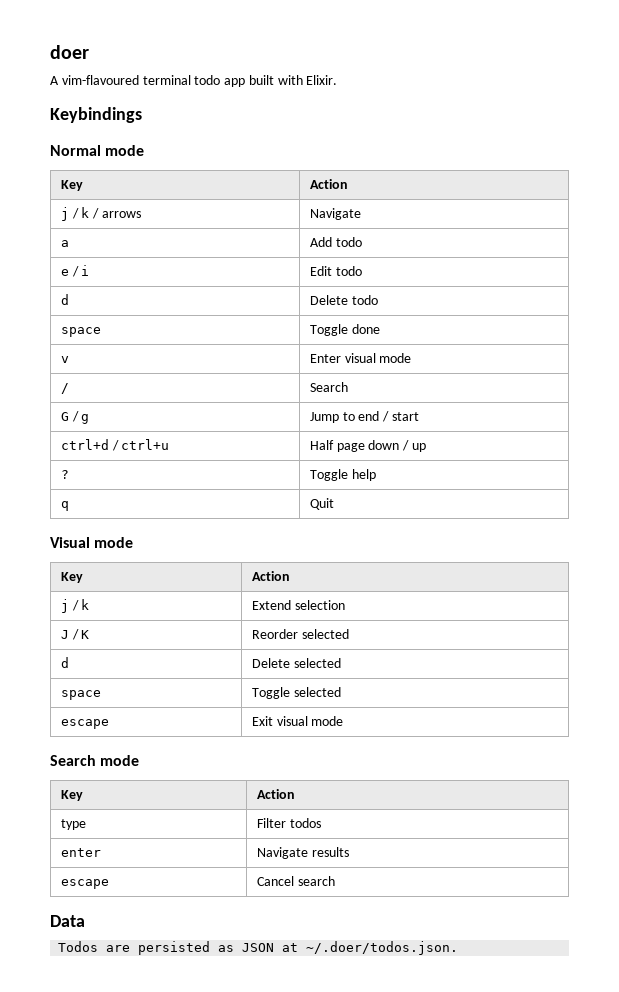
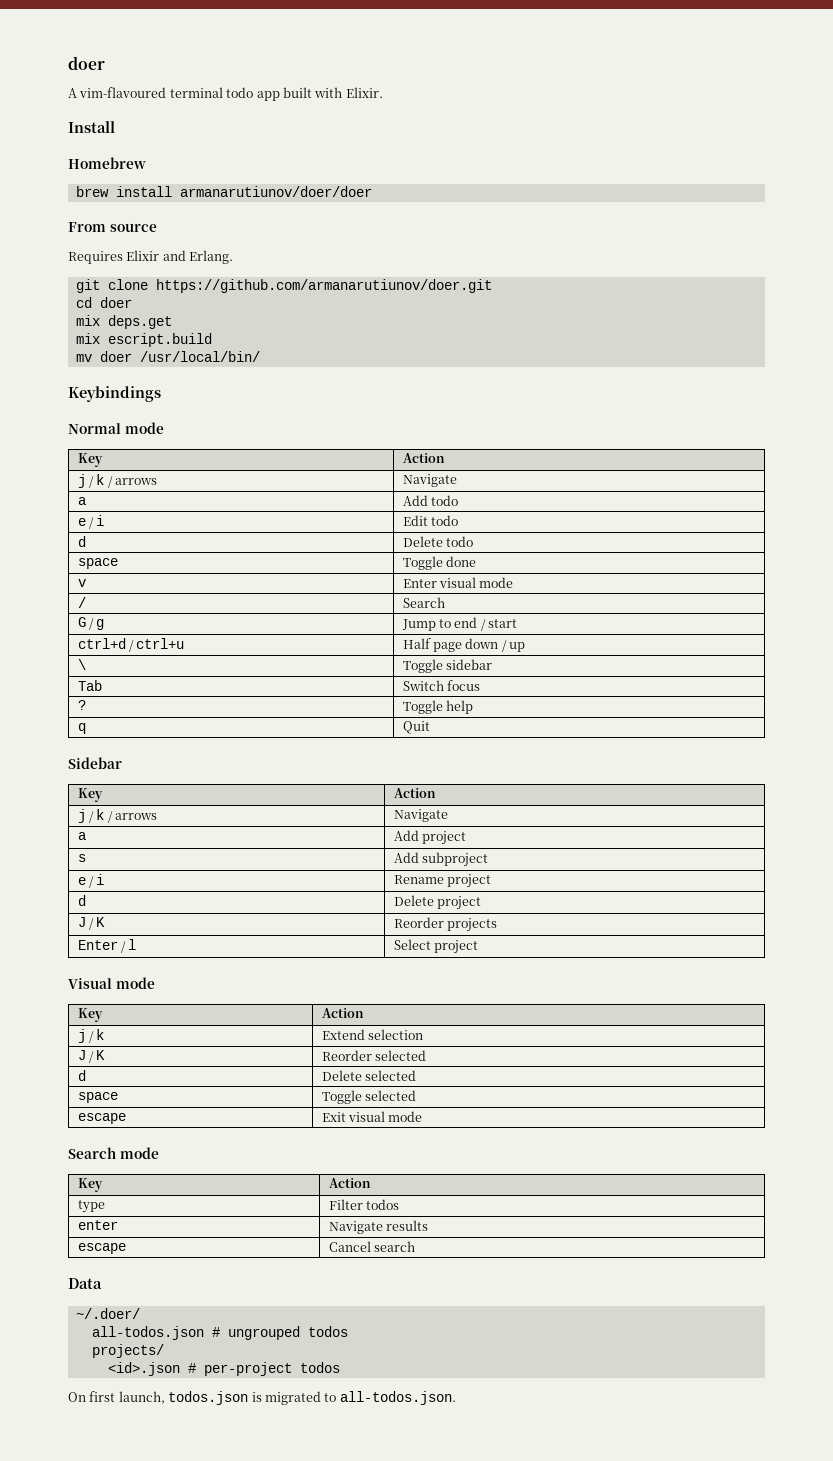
+ Install
+ Homebrew
+ brew install armanarutiunov/doer/doer
+ From source
+ Requires Elixir and Erlang.
+ git clone https://github.com/armanarutiunov/doer.git
+ cd doer
+ mix deps.get
+ mix escript.build
+ mv doer /usr/local/bin/
+ \ | Toggle sidebar
+ Tab | Switch focus
+ Sidebar
+ Key | Action
+ j / k / arrows | Navigate
+ a | Add project
+ s | Add subproject
+ e / i | Rename project
+ d | Delete project
+ J / K | Reorder projects
+ Enter / l | Select project
- Todos are persisted as JSON at ~/.doer/todos.json.
+ ~/.doer/
+ all-todos.json # ungrouped todos
+ projects/
+ <id>.json # per-project todos
+ On first launch, todos.json is migrated to all-todos.json.

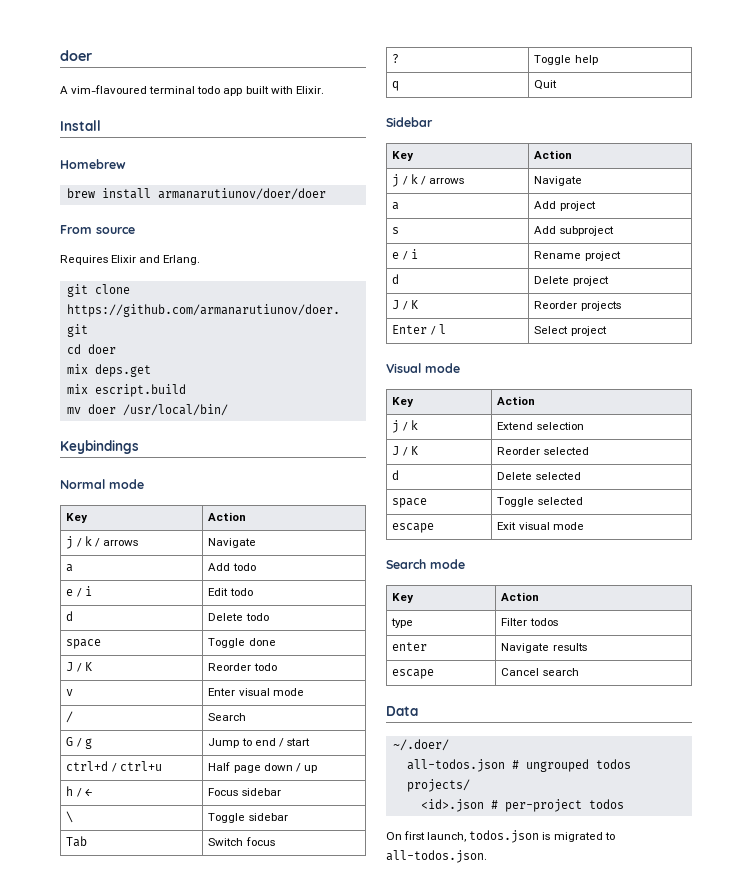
+ J / K | Reorder todo
+ h / ← | Focus sidebar

